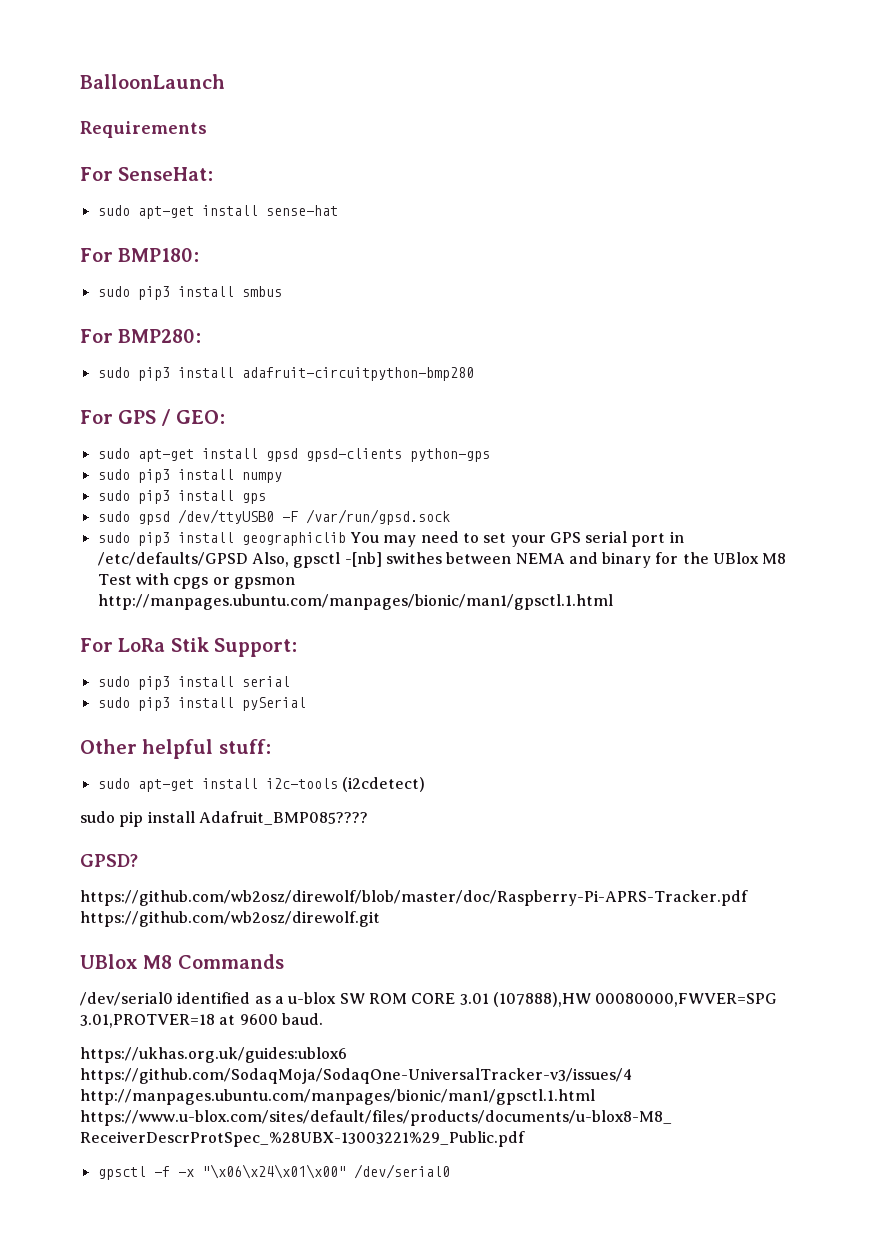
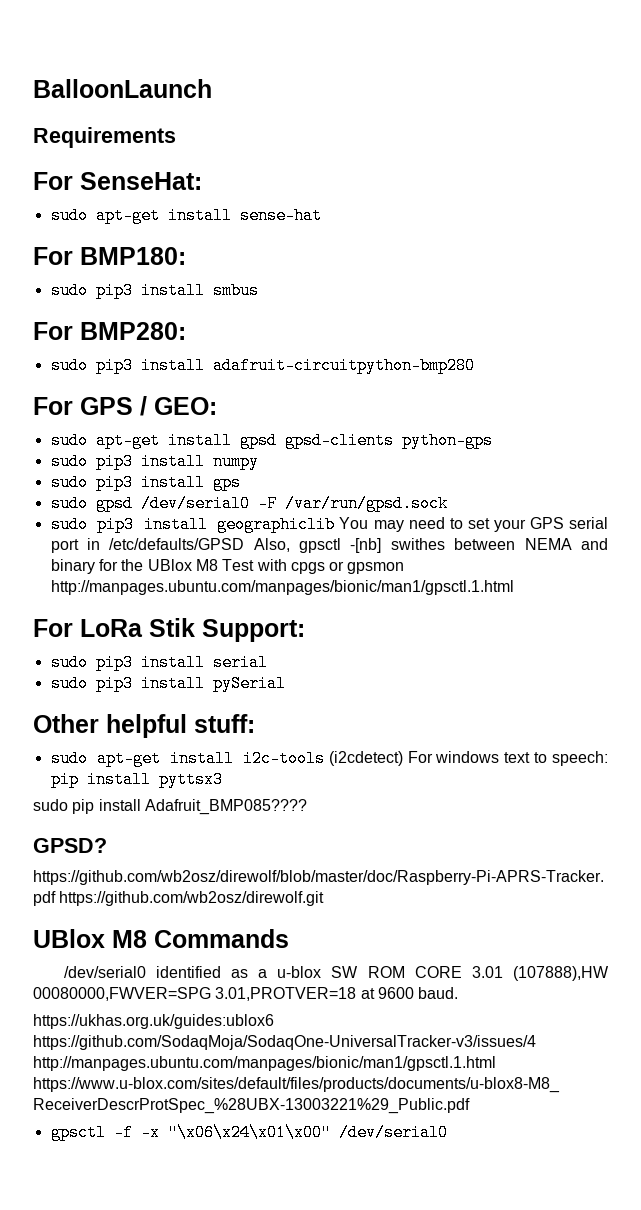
- sudo gpsd /dev/ttyUSB0 -F /var/run/gpsd.sock
+ sudo gpsd /dev/serial0 -F /var/run/gpsd.sock
- sudo apt-get install i2c-tools (i2cdetect)
+ sudo apt-get install i2c-tools (i2cdetect) For windows text to speech: pip install pyttsx3

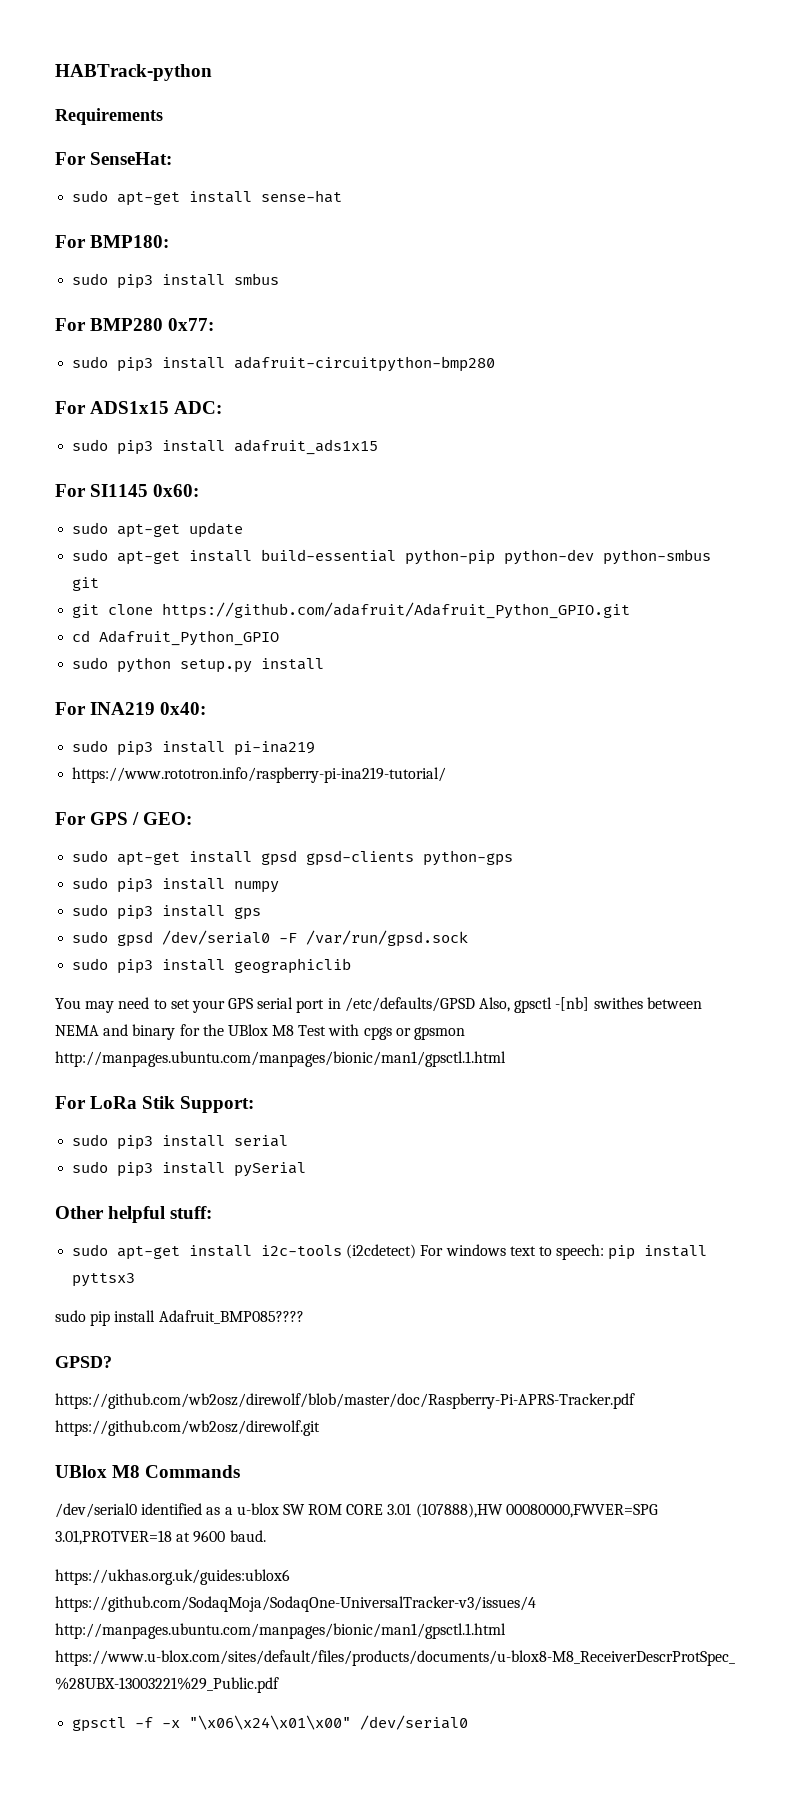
- BalloonLaunch
+ HABTrack-python
- For BMP280:
+ For BMP280 0x77:
+ For ADS1x15 ADC:
+ sudo pip3 install adafruit_ads1x15
+ For SI1145 0x60:
+ sudo apt-get update
+ sudo apt-get install build-essential python-pip python-dev python-smbus git
+ git clone https://github.com/adafruit/Adafruit_Python_GPIO.git
+ cd Adafruit_Python_GPIO
+ sudo python setup.py install
+ For INA219 0x40:
+ sudo pip3 install pi-ina219
+ https://www.rototron.info/raspberry-pi-ina219-tutorial/
- sudo pip3 install geographiclib You may need to set your GPS serial port in /etc/defaults/GPSD Also, gpsctl -[nb] swithes between NEMA and binary for the UBlox M8 Test with cpgs or gpsmon http://manpages.ubuntu.com/manpages/bionic/man1/gpsctl.1.html
+ sudo pip3 install geographiclib
+ You may need to set your GPS serial port in /etc/defaults/GPSD Also, gpsctl -[nb] swithes between NEMA and binary for the UBlox M8 Test with cpgs or gpsmon http://manpages.ubuntu.com/manpages/bionic/man1/gpsctl.1.html

